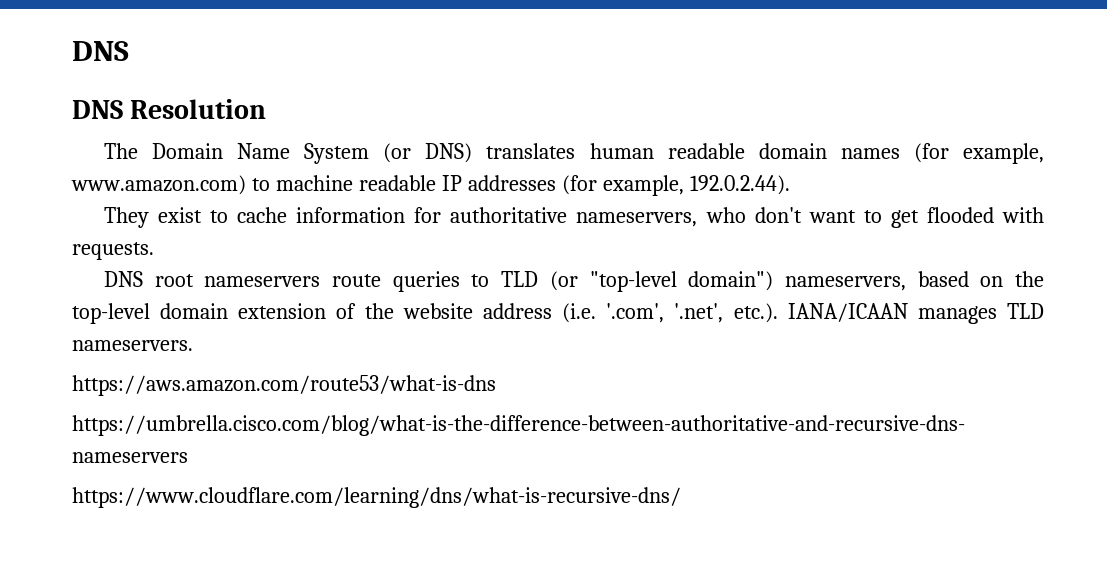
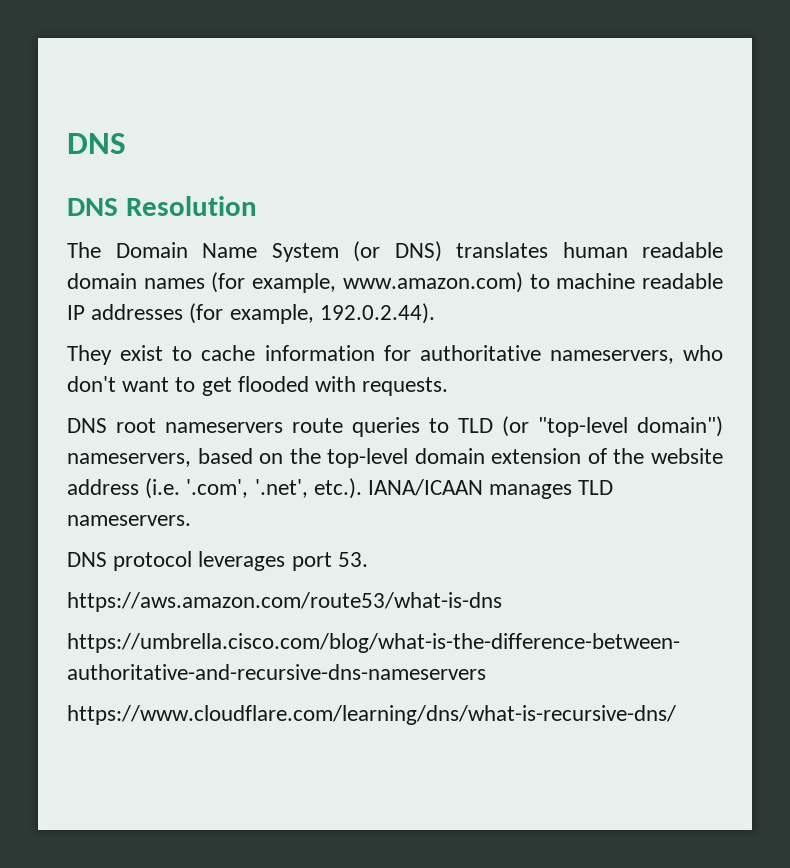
+ DNS protocol leverages port 53.

